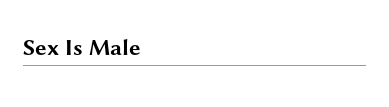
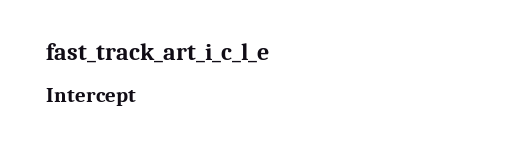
- Sex Is Male
+ fast_track_art_i_c_l_e
+ Intercept

